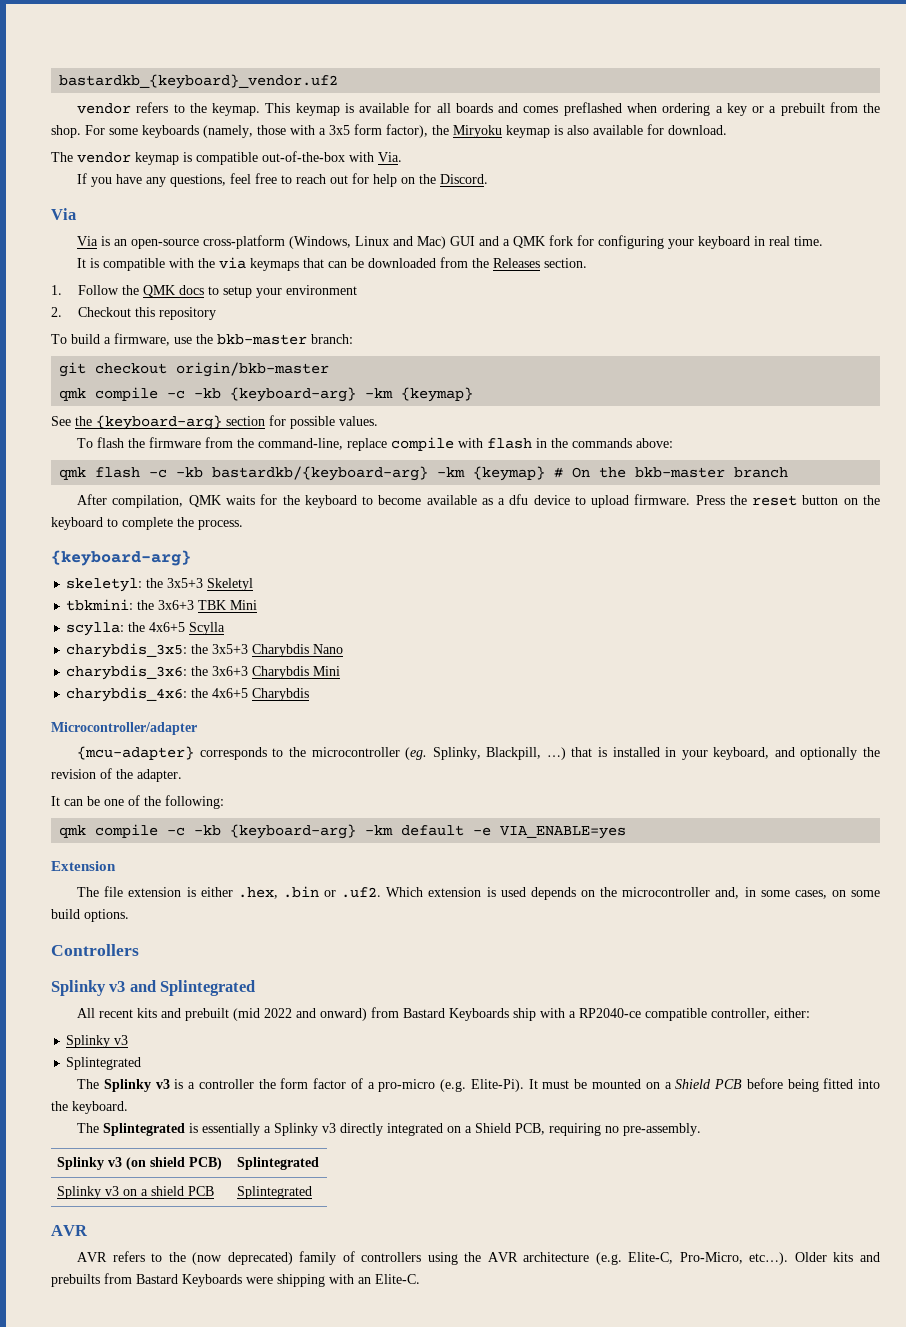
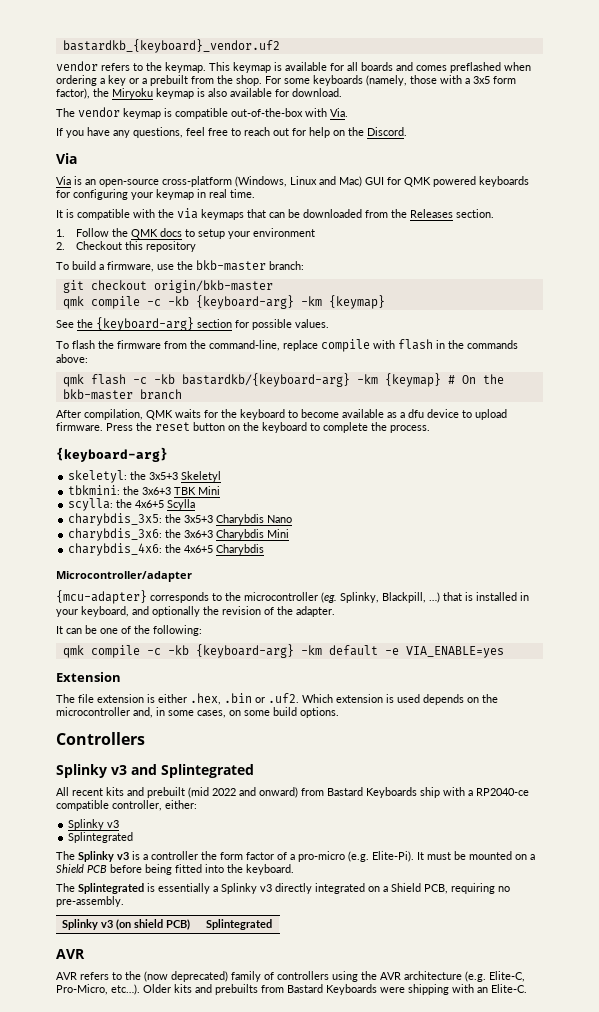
- Via is an open-source cross-platform (Windows, Linux and Mac) GUI and a QMK fork for configuring your keyboard in real time.
+ Via is an open-source cross-platform (Windows, Linux and Mac) GUI for QMK powered keyboards for configuring your keymap in real time.
- Splinky v3 on a shield PCB | Splintegrated

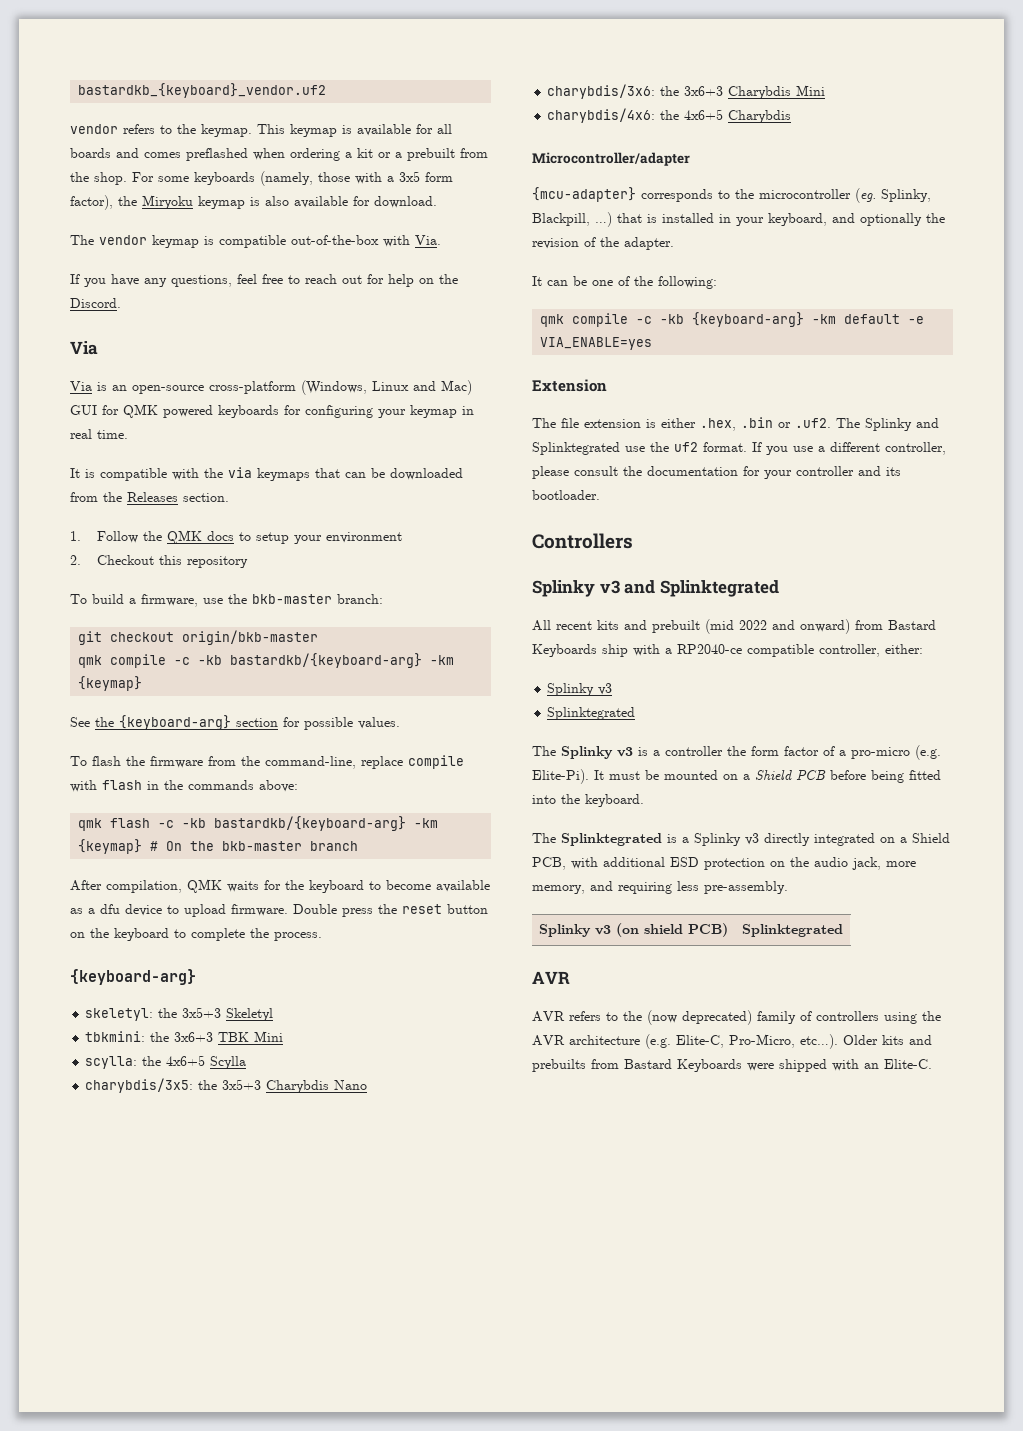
- This keymap is available for all boards and comes preflashed when ordering a key or a prebuilt from the shop.
+ This keymap is available for all boards and comes preflashed when ordering a kit or a prebuilt from the shop.
- qmk compile -c -kb {keyboard-arg} -km {keymap}
+ qmk compile -c -kb bastardkb/{keyboard-arg} -km {keymap}
- Press the reset button on the keyboard to complete the process.
+ Double press the reset button on the keyboard to complete the process.
- charybdis_3x5: the 3x5+3 Charybdis Nano
+ charybdis/3x5: the 3x5+3 Charybdis Nano
- charybdis_3x6: the 3x6+3 Charybdis Mini
+ charybdis/3x6: the 3x6+3 Charybdis Mini
- charybdis_4x6: the 4x6+5 Charybdis
+ charybdis/4x6: the 4x6+5 Charybdis
- The file extension is either .hex, .bin or .uf2. Which extension is used depends on the microcontroller and, in some cases, on some build options.
+ The file extension is either .hex, .bin or .uf2. The Splinky and Splinktegrated use the uf2 format. If you use a different controller, please consult the documentation for your controller and its bootloader.
- Splinky v3 and Splintegrated
+ Splinky v3 and Splinktegrated
  All recent kits and prebuilt (mid 2022 and onward) from Bastard Keyboards ship with a RP2040-ce compatible controller, either:
  Splinky v3
- Splintegrated
+ Splinktegrated
- The Splintegrated is essentially a Splinky v3 directly integrated on a Shield PCB, requiring no pre-assembly.
+ The Splinktegrated is a Splinky v3 directly integrated on a Shield PCB, with additional ESD protection on the audio jack, more memory, and requiring less pre-assembly.
- Splinky v3 (on shield PCB) | Splintegrated
+ Splinky v3 (on shield PCB) | Splinktegrated
- Older kits and prebuilts from Bastard Keyboards were shipping with an Elite-C.
+ Older kits and prebuilts from Bastard Keyboards were shipped with an Elite-C.

